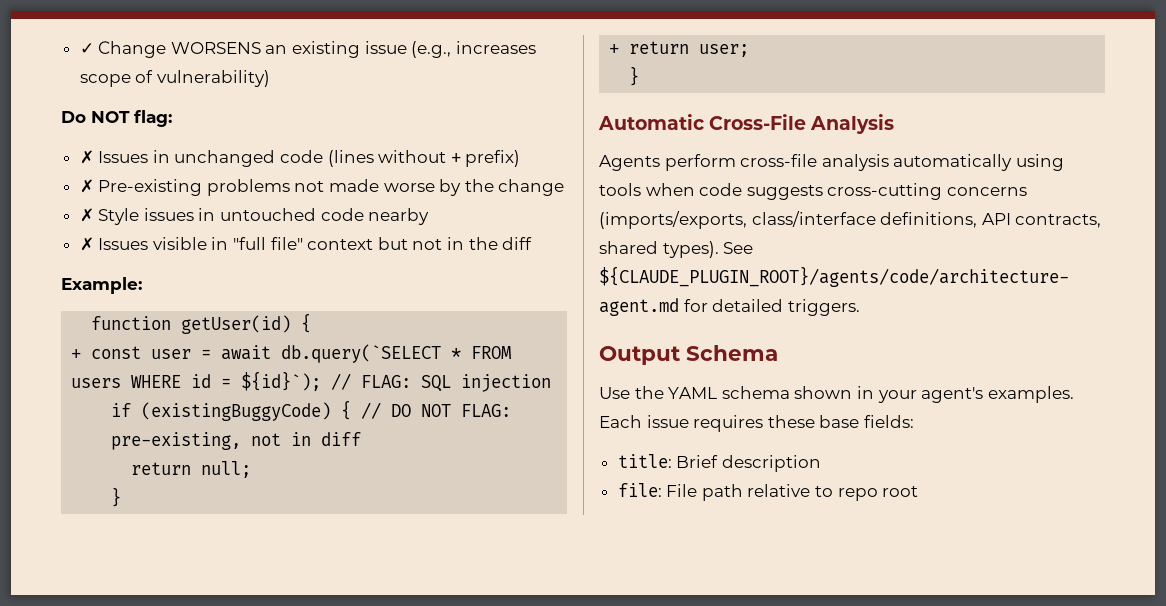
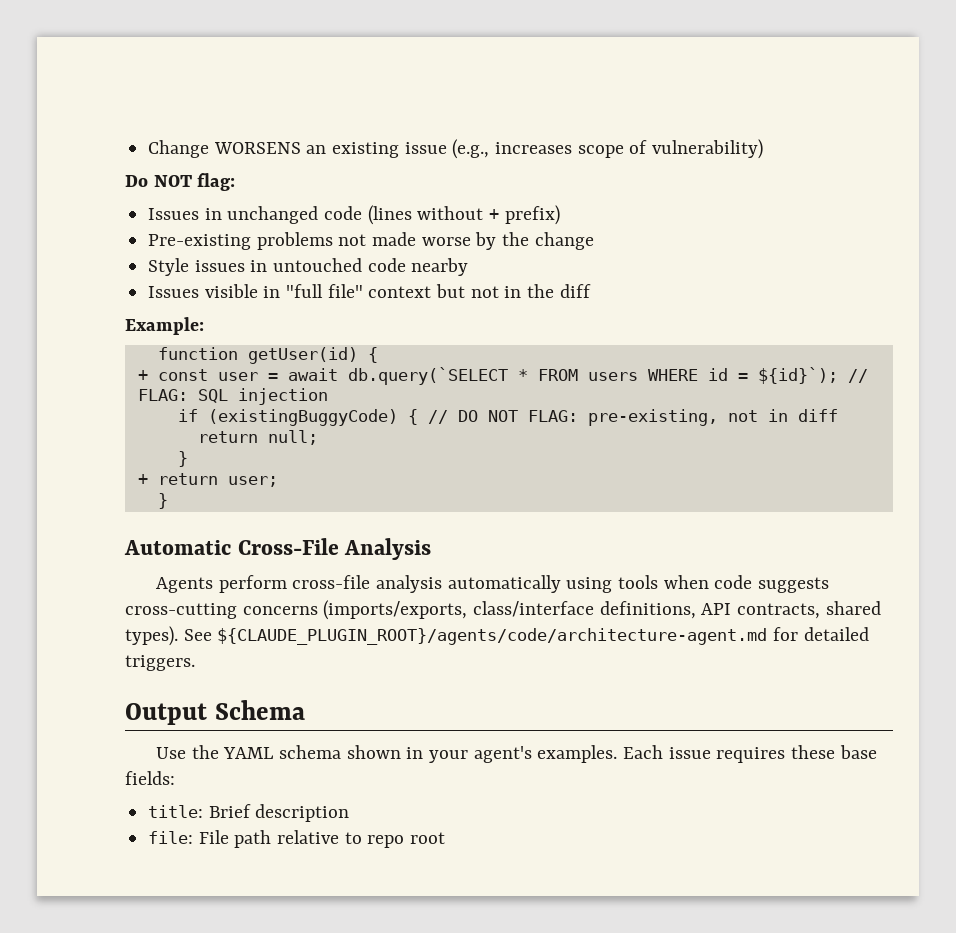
- ✓ Change WORSENS an existing issue (e.g., increases scope of vulnerability)
+ Change WORSENS an existing issue (e.g., increases scope of vulnerability)
- ✗ Issues in unchanged code (lines without + prefix)
+ Issues in unchanged code (lines without + prefix)
- ✗ Pre-existing problems not made worse by the change
+ Pre-existing problems not made worse by the change
- ✗ Style issues in untouched code nearby
+ Style issues in untouched code nearby
- ✗ Issues visible in "full file" context but not in the diff
+ Issues visible in "full file" context but not in the diff

